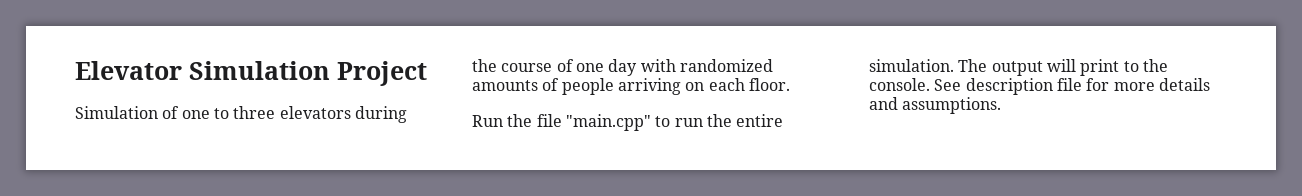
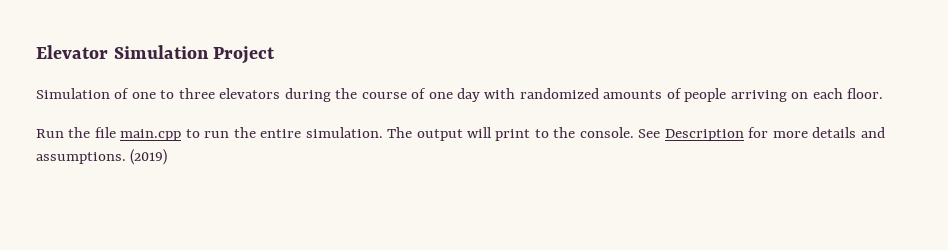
- Run the file "main.cpp" to run the entire simulation.
+ Run the file main.cpp to run the entire simulation.
- See description file for more details and assumptions.
+ See Description for more details and assumptions.
+ (2019)

